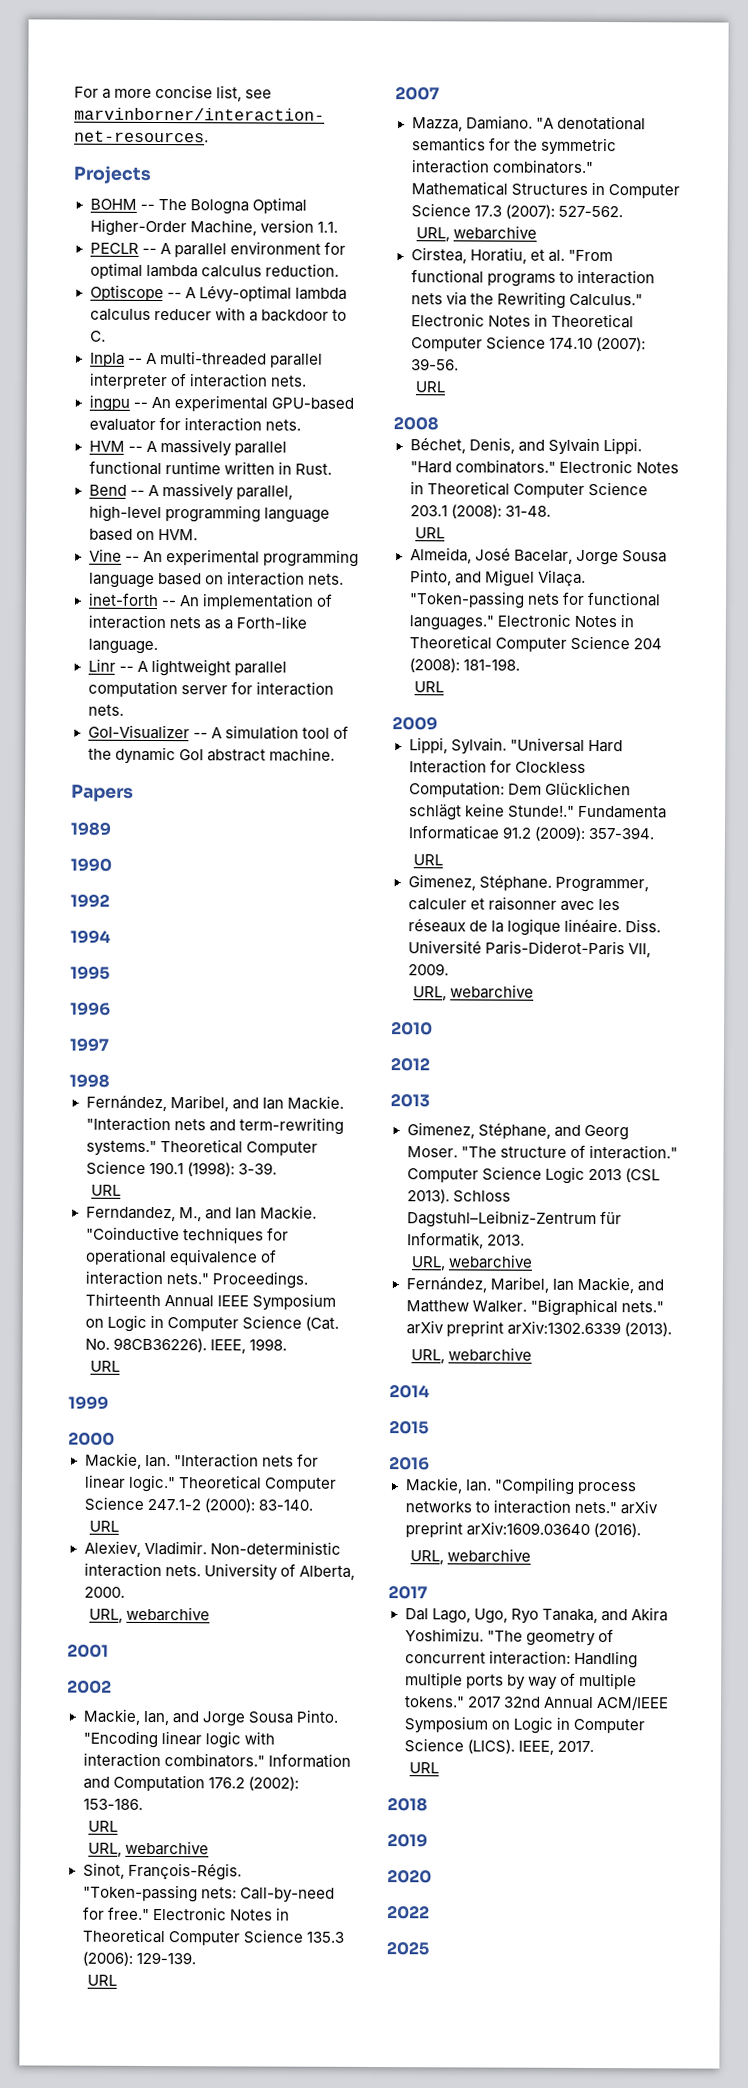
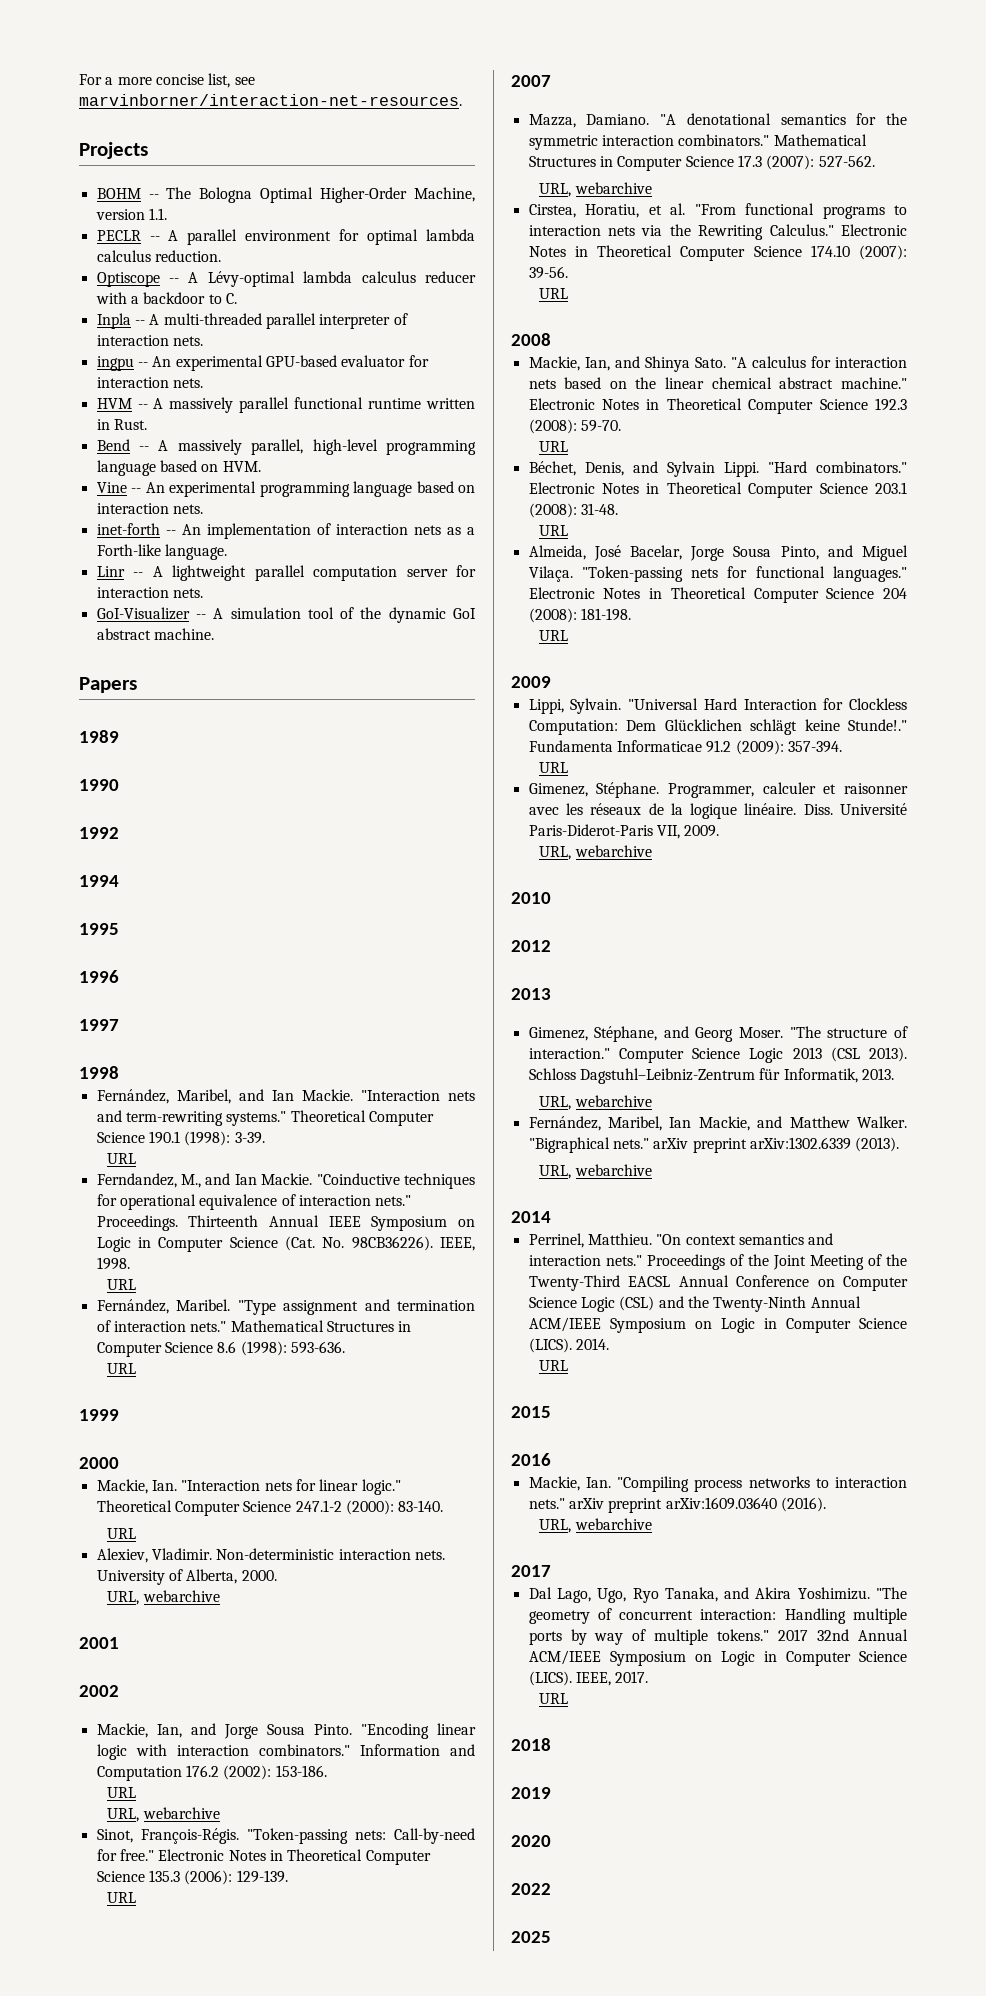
+ Fernández, Maribel. "Type assignment and termination of interaction nets." Mathematical Structures in Computer Science 8.6 (1998): 593-636.
+ URL
+ Mackie, Ian, and Shinya Sato. "A calculus for interaction nets based on the linear chemical abstract machine." Electronic Notes in Theoretical Computer Science 192.3 (2008): 59-70.
+ URL
+ Perrinel, Matthieu. "On context semantics and interaction nets." Proceedings of the Joint Meeting of the Twenty-Third EACSL Annual Conference on Computer Science Logic (CSL) and the Twenty-Ninth Annual ACM/IEEE Symposium on Logic in Computer Science (LICS). 2014.
+ URL

